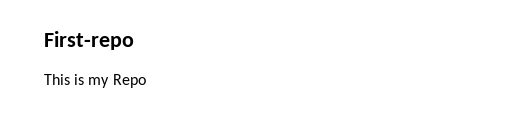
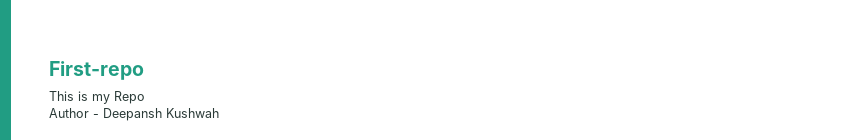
+ Author - Deepansh Kushwah

